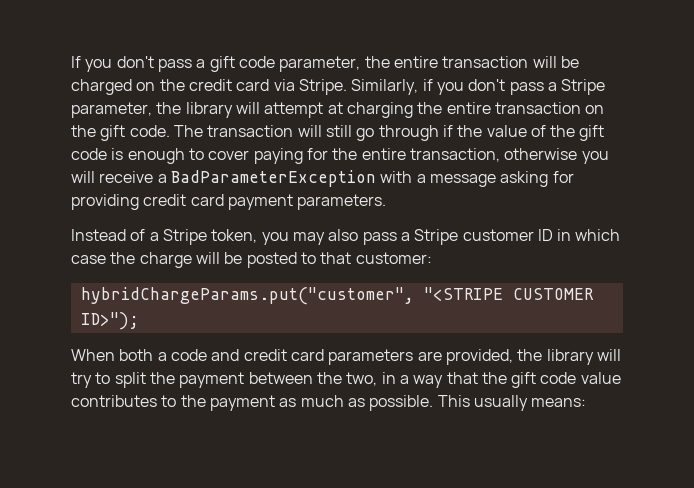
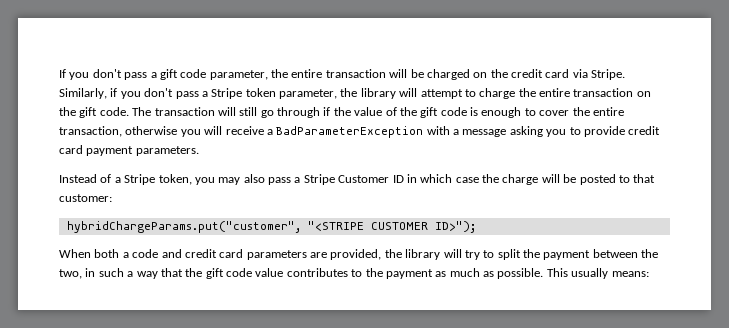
- Similarly, if you don't pass a Stripe parameter, the library will attempt at charging the entire transaction on the gift code.
+ Similarly, if you don't pass a Stripe token parameter, the library will attempt to charge the entire transaction on the gift code.
- The transaction will still go through if the value of the gift code is enough to cover paying for the entire transaction, otherwise you will receive a BadParameterException with a message asking for providing credit card payment parameters.
+ The transaction will still go through if the value of the gift code is enough to cover the entire transaction, otherwise you will receive a BadParameterException with a message asking you to provide credit card payment parameters.
- Instead of a Stripe token, you may also pass a Stripe customer ID in which case the charge will be posted to that customer:
+ Instead of a Stripe token, you may also pass a Stripe Customer ID in which case the charge will be posted to that customer:
- When both a code and credit card parameters are provided, the library will try to split the payment between the two, in a way that the gift code value contributes to the payment as much as possible.
+ When both a code and credit card parameters are provided, the library will try to split the payment between the two, in such a way that the gift code value contributes to the payment as much as possible.

